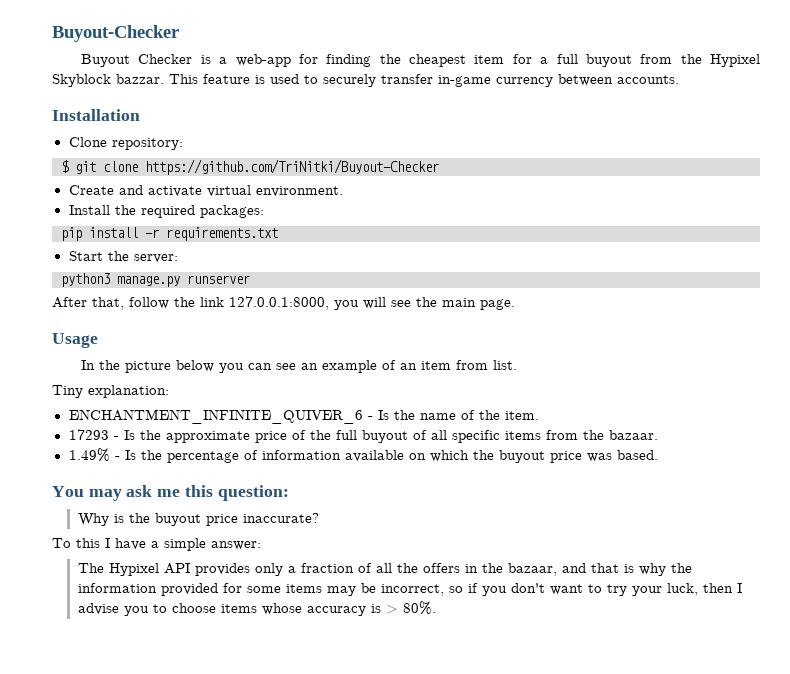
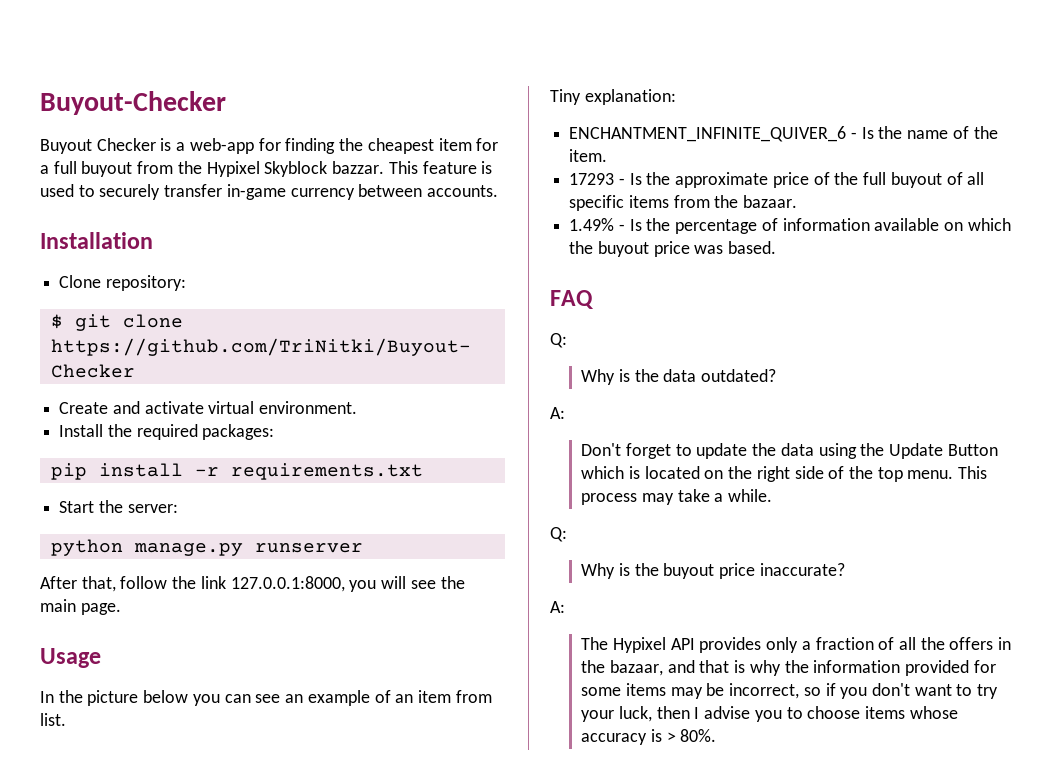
- python3 manage.py runserver
+ python manage.py runserver
- You may ask me this question:
+ FAQ
+ Q:
+ Why is the data outdated?
+ A:
+ Don't forget to update the data using the Update Button which is located on the right side of the top menu. This process may take a while.
+ Q:
  Why is the buyout price inaccurate?
- To this I have a simple answer:
+ A:

